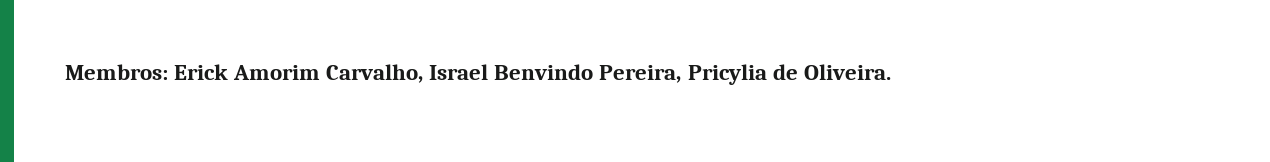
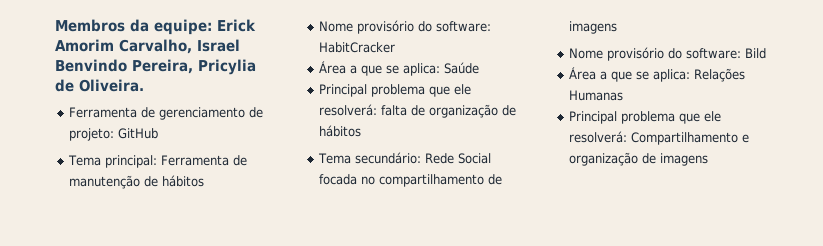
- Membros: Erick Amorim Carvalho, Israel Benvindo Pereira, Pricylia de Oliveira.
+ Membros da equipe: Erick Amorim Carvalho, Israel Benvindo Pereira, Pricylia de Oliveira.
+ Ferramenta de gerenciamento de projeto: GitHub
+ Tema principal: Ferramenta de manutenção de hábitos
+ Nome provisório do software: HabitCracker
+ Área a que se aplica: Saúde
+ Principal problema que ele resolverá: falta de organização de hábitos
+ Tema secundário: Rede Social focada no compartilhamento de imagens
+ Nome provisório do software: Bild
+ Área a que se aplica: Relações Humanas
+ Principal problema que ele resolverá: Compartilhamento e organização de imagens

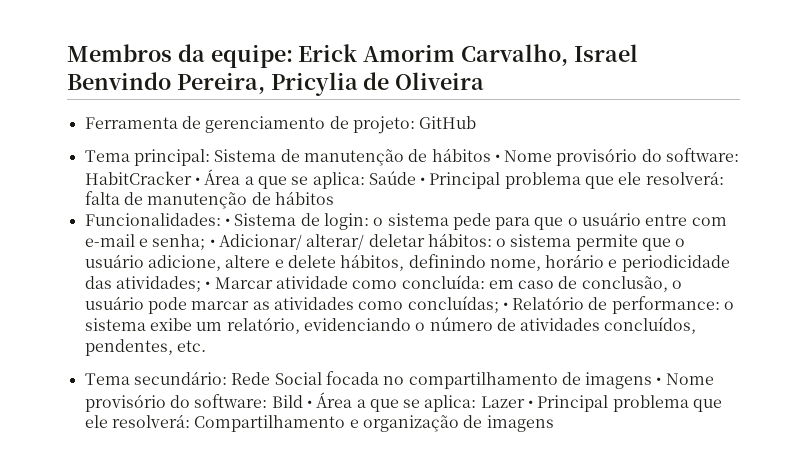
- Membros da equipe: Erick Amorim Carvalho, Israel Benvindo Pereira, Pricylia de Oliveira.
+ Membros da equipe: Erick Amorim Carvalho, Israel Benvindo Pereira, Pricylia de Oliveira
- Tema principal: Ferramenta de manutenção de hábitos
- Nome provisório do software: HabitCracker
- Área a que se aplica: Saúde
- Principal problema que ele resolverá: falta de organização de hábitos
+ Tema principal: Sistema de manutenção de hábitos • Nome provisório do software: HabitCracker • Área a que se aplica: Saúde • Principal problema que ele resolverá: falta de manutenção de hábitos
+ Funcionalidades: • Sistema de login: o sistema pede para que o usuário entre com e-mail e senha; • Adicionar/ alterar/ deletar hábitos: o sistema permite que o usuário adicione, altere e delete hábitos, definindo nome, horário e periodicidade das atividades; • Marcar atividade como concluída: em caso de conclusão, o usuário pode marcar as atividades como concluídas; • Relatório de performance: o sistema exibe um relatório, evidenciando o número de atividades concluídos, pendentes, etc.
- Tema secundário: Rede Social focada no compartilhamento de imagens
- Nome provisório do software: Bild
- Área a que se aplica: Relações Humanas
- Principal problema que ele resolverá: Compartilhamento e organização de imagens
+ Tema secundário: Rede Social focada no compartilhamento de imagens • Nome provisório do software: Bild • Área a que se aplica: Lazer • Principal problema que ele resolverá: Compartilhamento e organização de imagens

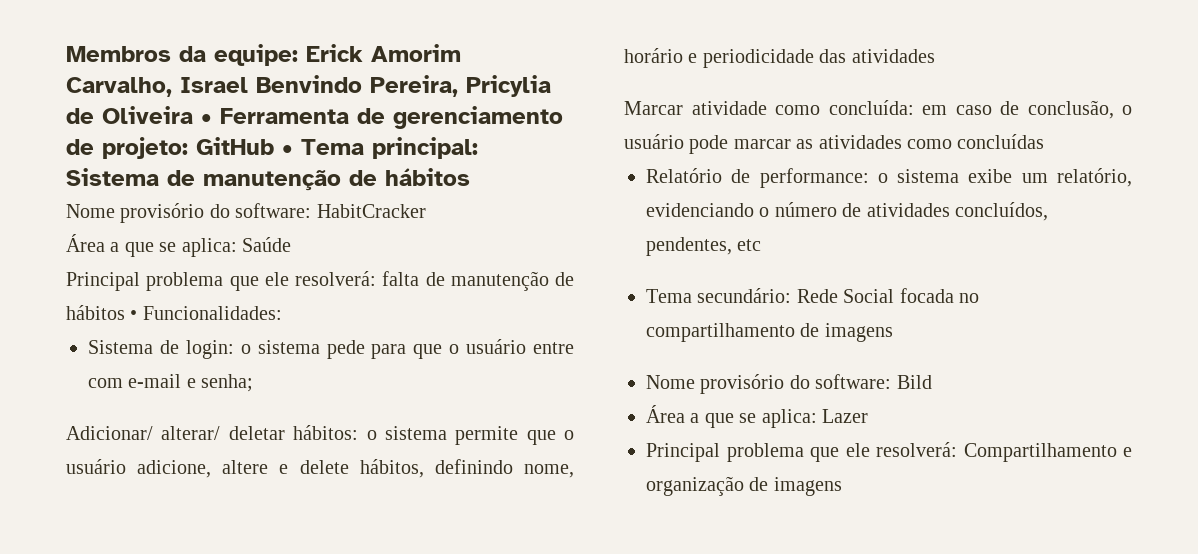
- Erick Amorim Carvalho, Israel Benvindo Pereira, Pricylia de Oliveira
- Ferramenta de gerenciamento de projeto:
+ Erick Amorim Carvalho, Israel Benvindo Pereira, Pricylia de Oliveira • Ferramenta de gerenciamento de projeto:
- GitHub
- Tema principal:
+ GitHub • Tema principal:
- Sistema de manutenção de hábitos • Nome provisório do software:
+ Sistema de manutenção de hábitos
+ Nome provisório do software:
- HabitCracker • Área a que se aplica:
+ HabitCracker
+ Área a que se aplica:
- Saúde • Principal problema que ele resolverá:
+ Saúde
+ Principal problema que ele resolverá:
- falta de manutenção de hábitos
- Funcionalidades: • Sistema de login:
+ falta de manutenção de hábitos • Funcionalidades:
+ Sistema de login:
- o sistema pede para que o usuário entre com e-mail e senha; • Adicionar/ alterar/ deletar hábitos:
+ o sistema pede para que o usuário entre com e-mail e senha;
+ Adicionar/ alterar/ deletar hábitos:
- o sistema permite que o usuário adicione, altere e delete hábitos, definindo nome, horário e periodicidade das atividades; • Marcar atividade como concluída:
+ o sistema permite que o usuário adicione, altere e delete hábitos, definindo nome, horário e periodicidade das atividades
+ Marcar atividade como concluída:
- em caso de conclusão, o usuário pode marcar as atividades como concluídas; • Relatório de performance:
+ em caso de conclusão, o usuário pode marcar as atividades como concluídas
+ Relatório de performance:
- o sistema exibe um relatório, evidenciando o número de atividades concluídos, pendentes, etc.
+ o sistema exibe um relatório, evidenciando o número de atividades concluídos, pendentes, etc
- Tema secundário: Rede Social focada no compartilhamento de imagens • Nome provisório do software: Bild • Área a que se aplica: Lazer • Principal problema que ele resolverá: Compartilhamento e organização de imagens
+ Tema secundário: Rede Social focada no compartilhamento de imagens
+ Nome provisório do software: Bild
+ Área a que se aplica: Lazer
+ Principal problema que ele resolverá: Compartilhamento e organização de imagens

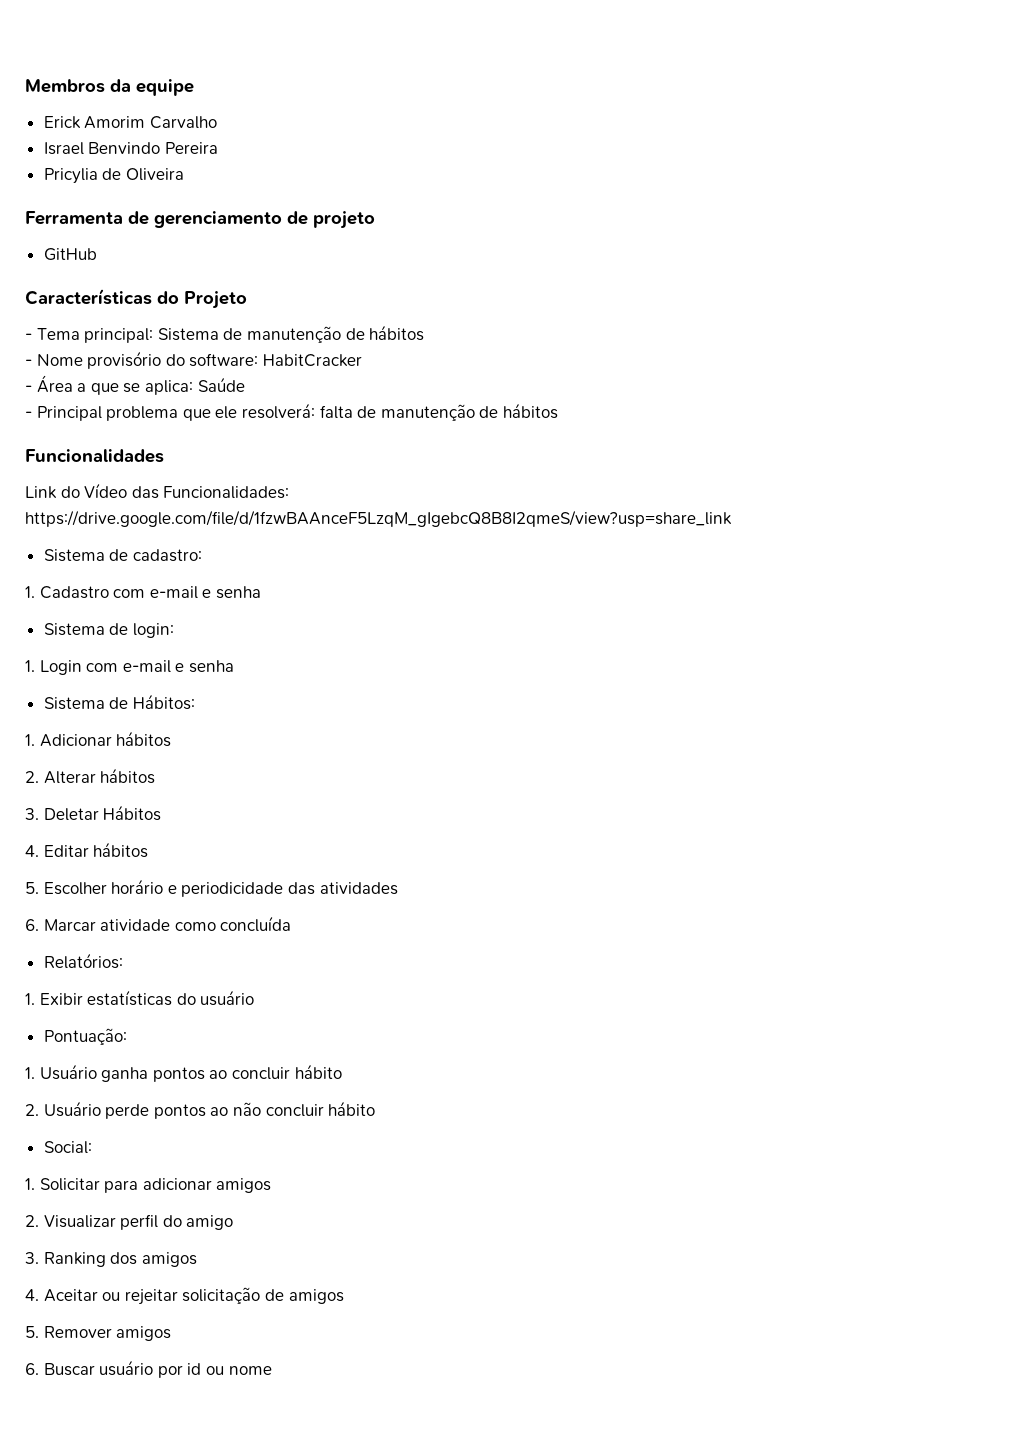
- Membros da equipe: Erick Amorim Carvalho, Israel Benvindo Pereira, Pricylia de Oliveira • Ferramenta de gerenciamento de projeto: GitHub • Tema principal: Sistema de manutenção de hábitos
+ Membros da equipe
+ Erick Amorim Carvalho
+ Israel Benvindo Pereira
+ Pricylia de Oliveira
+ Ferramenta de gerenciamento de projeto
+ GitHub
+ Características do Projeto
+ - Tema principal: Sistema de manutenção de hábitos
- Nome provisório do software: HabitCracker
+ - Nome provisório do software: HabitCracker
- Área a que se aplica: Saúde
+ - Área a que se aplica: Saúde
- Principal problema que ele resolverá: falta de manutenção de hábitos • Funcionalidades:
- Sistema de login: o sistema pede para que o usuário entre com e-mail e senha;
- Adicionar/ alterar/ deletar hábitos: o sistema permite que o usuário adicione, altere e delete hábitos, definindo nome, horário e periodicidade das atividades
+ - Principal problema que ele resolverá: falta de manutenção de hábitos
+ Funcionalidades
+ Link do Vídeo das Funcionalidades: https://drive.google.com/file/d/1fzwBAAnceF5LzqM_gIgebcQ8B8I2qmeS/view?usp=share_link
+ Sistema de cadastro:
+ 1. Cadastro com e-mail e senha
+ Sistema de login:
+ 1. Login com e-mail e senha
+ Sistema de Hábitos:
+ 1. Adicionar hábitos
+ 2. Alterar hábitos
+ 3. Deletar Hábitos
+ 4. Editar hábitos
+ 5. Escolher horário e periodicidade das atividades
- Marcar atividade como concluída: em caso de conclusão, o usuário pode marcar as atividades como concluídas
- Relatório de performance: o sistema exibe um relatório, evidenciando o número de atividades concluídos, pendentes, etc
- Tema secundário: Rede Social focada no compartilhamento de imagens
- Nome provisório do software: Bild
- Área a que se aplica: Lazer
- Principal problema que ele resolverá: Compartilhamento e organização de imagens
+ 6. Marcar atividade como concluída
+ Relatórios:
+ 1. Exibir estatísticas do usuário
+ Pontuação:
+ 1. Usuário ganha pontos ao concluir hábito
+ 2. Usuário perde pontos ao não concluir hábito
+ Social:
+ 1. Solicitar para adicionar amigos
+ 2. Visualizar perfil do amigo
+ 3. Ranking dos amigos
+ 4. Aceitar ou rejeitar solicitação de amigos
+ 5. Remover amigos
+ 6. Buscar usuário por id ou nome

